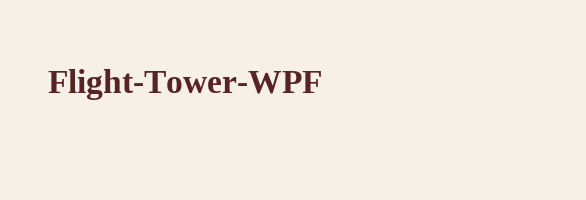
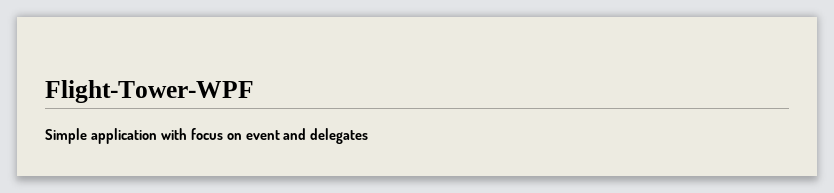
+ Simple application with focus on event and delegates

